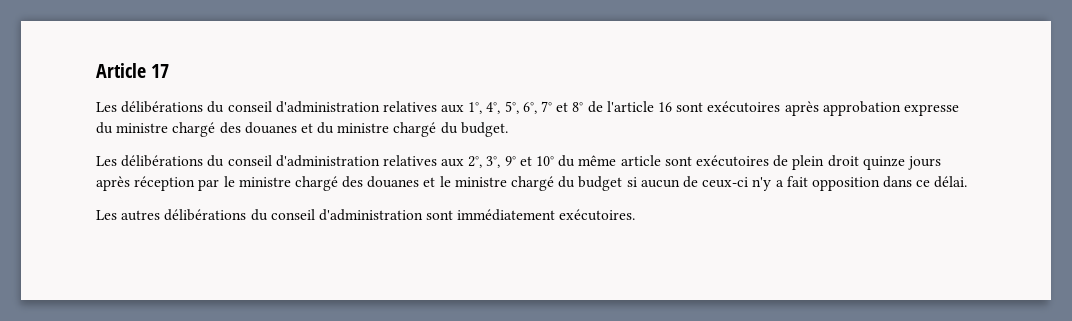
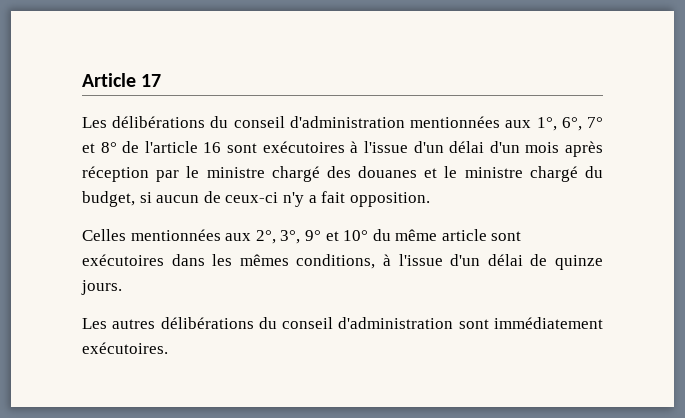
- Les délibérations du conseil d'administration relatives aux 1°, 4°, 5°, 6°, 7° et 8° de l'article 16 sont exécutoires après approbation expresse du ministre chargé des douanes et du ministre chargé du budget.
- Les délibérations du conseil d'administration relatives aux 2°, 3°, 9° et 10° du même article sont exécutoires de plein droit quinze jours après réception par le ministre chargé des douanes et le ministre chargé du budget si aucun de ceux-ci n'y a fait opposition dans ce délai.
+ Les délibérations du conseil d'administration mentionnées aux 1°, 6°, 7° et 8° de l'article 16 sont exécutoires à l'issue d'un délai d'un mois après réception par le ministre chargé des douanes et le ministre chargé du budget, si aucun de ceux-ci n'y a fait opposition.
+ Celles mentionnées aux 2°, 3°, 9° et 10° du même article sont exécutoires dans les mêmes conditions, à l'issue d'un délai de quinze jours.

